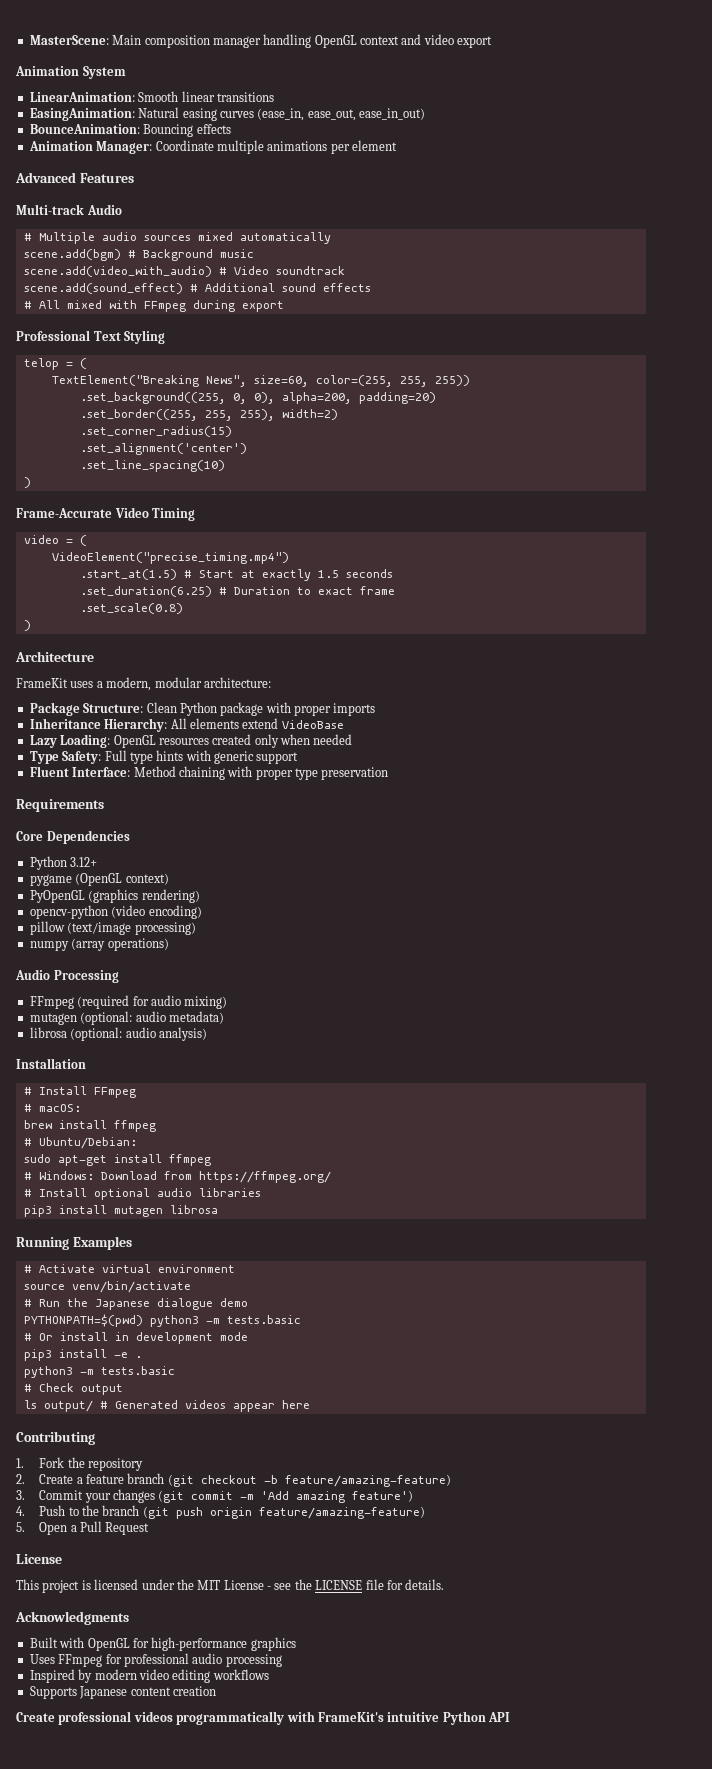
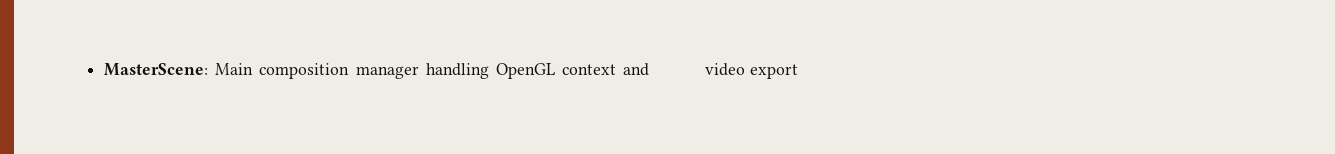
- Animation System
- LinearAnimation: Smooth linear transitions
- EasingAnimation: Natural easing curves (ease_in, ease_out, ease_in_out)
- BounceAnimation: Bouncing effects
- Animation Manager: Coordinate multiple animations per element
- Advanced Features
- Multi-track Audio
- # Multiple audio sources mixed automatically
- scene.add(bgm) # Background music
- scene.add(video_with_audio) # Video soundtrack
- scene.add(sound_effect) # Additional sound effects
- # All mixed with FFmpeg during export
- Professional Text Styling
- telop = (
- TextElement("Breaking News", size=60, color=(255, 255, 255))
- .set_background((255, 0, 0), alpha=200, padding=20)
- .set_border((255, 255, 255), width=2)
- .set_corner_radius(15)
- .set_alignment('center')
- .set_line_spacing(10)
- )
- Frame-Accurate Video Timing
- video = (
- VideoElement("precise_timing.mp4")
- .start_at(1.5) # Start at exactly 1.5 seconds
- .set_duration(6.25) # Duration to exact frame
- .set_scale(0.8)
- )
- Architecture
- FrameKit uses a modern, modular architecture:
- Package Structure: Clean Python package with proper imports
- Inheritance Hierarchy: All elements extend VideoBase
- Lazy Loading: OpenGL resources created only when needed
- Type Safety: Full type hints with generic support
- Fluent Interface: Method chaining with proper type preservation
- Requirements
- Core Dependencies
- Python 3.12+
- pygame (OpenGL context)
- PyOpenGL (graphics rendering)
- opencv-python (video encoding)
- pillow (text/image processing)
- numpy (array operations)
- Audio Processing
- FFmpeg (required for audio mixing)
- mutagen (optional: audio metadata)
- librosa (optional: audio analysis)
- Installation
- # Install FFmpeg
- # macOS:
- brew install ffmpeg
- # Ubuntu/Debian:
- sudo apt-get install ffmpeg
- # Windows: Download from https://ffmpeg.org/
- # Install optional audio libraries
- pip3 install mutagen librosa
- Running Examples
- # Activate virtual environment
- source venv/bin/activate
- # Run the Japanese dialogue demo
- PYTHONPATH=$(pwd) python3 -m tests.basic
- # Or install in development mode
- pip3 install -e .
- python3 -m tests.basic
- # Check output
- ls output/ # Generated videos appear here
- Contributing
- 1. Fork the repository
- 2. Create a feature branch (git checkout -b feature/amazing-feature)
- 3. Commit your changes (git commit -m 'Add amazing feature')
- 4. Push to the branch (git push origin feature/amazing-feature)
- 5. Open a Pull Request
- License
- This project is licensed under the MIT License - see the LICENSE file for details.
- Acknowledgments
- Built with OpenGL for high-performance graphics
- Uses FFmpeg for professional audio processing
- Inspired by modern video editing workflows
- Supports Japanese content creation
- Create professional videos programmatically with FrameKit's intuitive Python API

